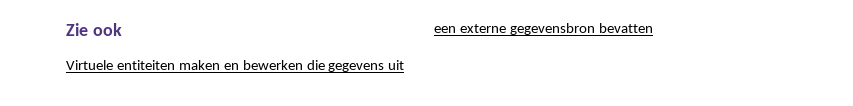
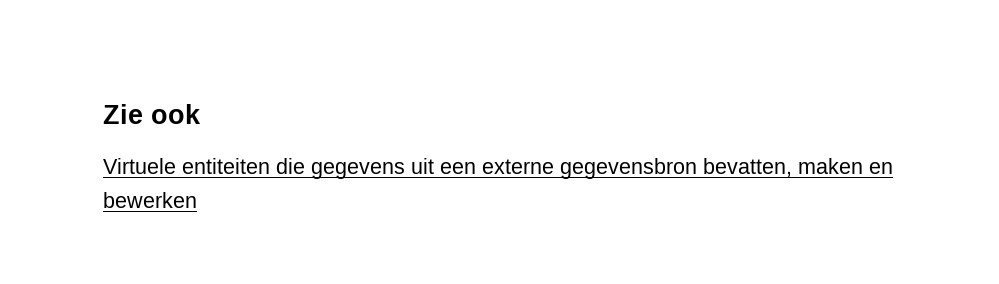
- Virtuele entiteiten maken en bewerken die gegevens uit een externe gegevensbron bevatten
+ Virtuele entiteiten die gegevens uit een externe gegevensbron bevatten, maken en bewerken

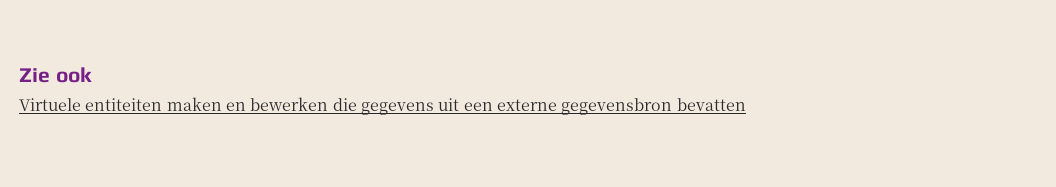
- Virtuele entiteiten die gegevens uit een externe gegevensbron bevatten, maken en bewerken
+ Virtuele entiteiten maken en bewerken die gegevens uit een externe gegevensbron bevatten

